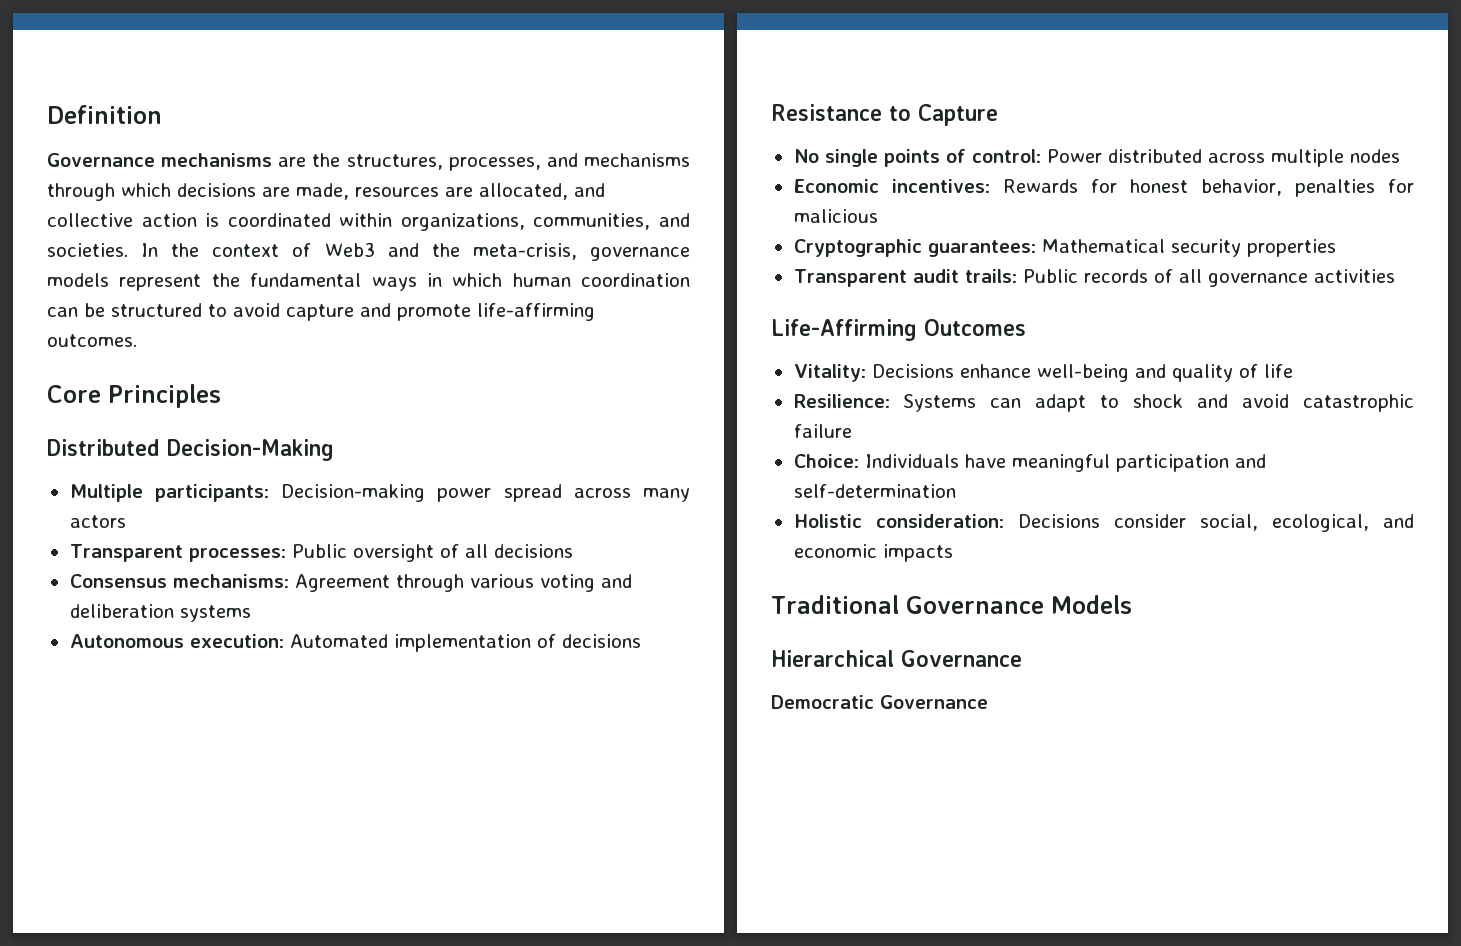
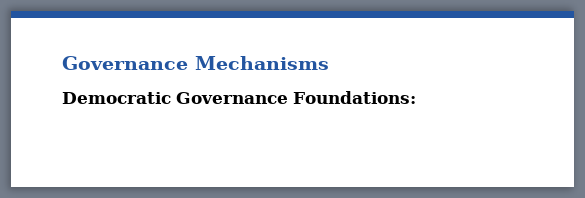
- Definition
- Governance mechanisms are the structures, processes, and mechanisms through which decisions are made, resources are allocated, and collective action is coordinated within organizations, communities, and societies. In the context of Web3 and the meta-crisis, governance models represent the fundamental ways in which human coordination can be structured to avoid capture and promote life-affirming outcomes.
- Core Principles
- Distributed Decision-Making
- Multiple participants: Decision-making power spread across many actors
- Transparent processes: Public oversight of all decisions
- Consensus mechanisms: Agreement through various voting and deliberation systems
- Autonomous execution: Automated implementation of decisions
- Resistance to Capture
- No single points of control: Power distributed across multiple nodes
- Economic incentives: Rewards for honest behavior, penalties for malicious
- Cryptographic guarantees: Mathematical security properties
- Transparent audit trails: Public records of all governance activities
- Life-Affirming Outcomes
- Vitality: Decisions enhance well-being and quality of life
- Resilience: Systems can adapt to shock and avoid catastrophic failure
- Choice: Individuals have meaningful participation and self-determination
- Holistic consideration: Decisions consider social, ecological, and economic impacts
- Traditional Governance Models
- Hierarchical Governance
+ Governance Mechanisms
- Democratic Governance
+ Democratic Governance Foundations:

